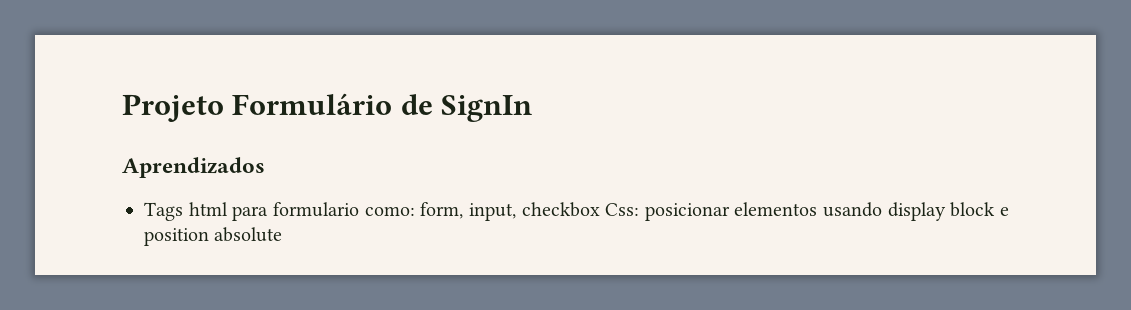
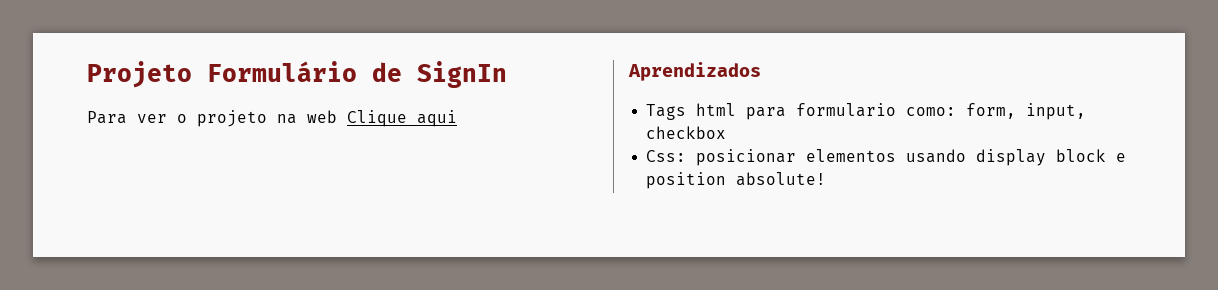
+ Para ver o projeto na web Clique aqui
- Tags html para formulario como: form, input, checkbox Css: posicionar elementos usando display block e position absolute
+ Tags html para formulario como: form, input, checkbox
+ Css: posicionar elementos usando display block e position absolute!

